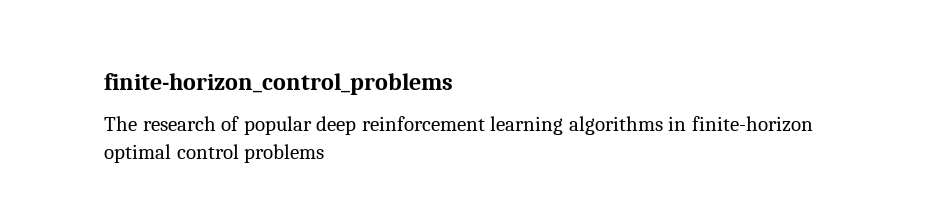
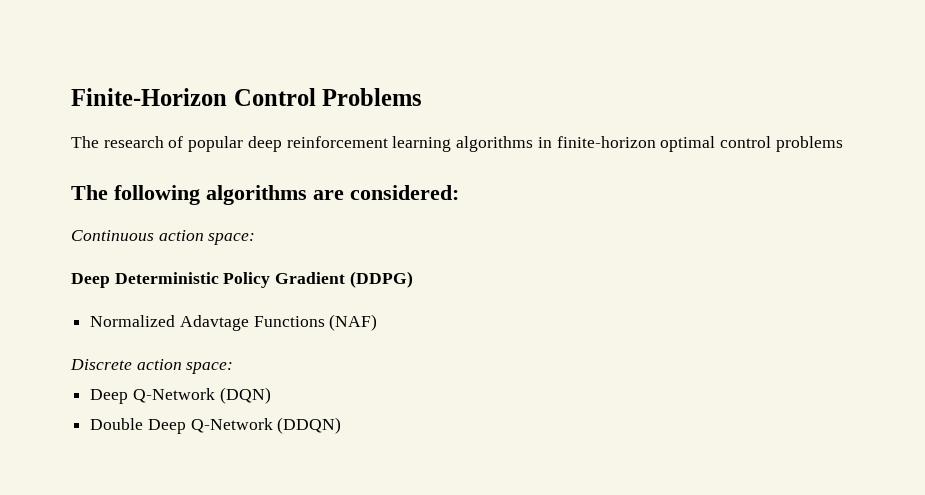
- finite-horizon_control_problems
+ Finite-Horizon Control Problems
+ The following algorithms are considered:
+ Continuous action space:
+ Deep Deterministic Policy Gradient (DDPG)
+ Normalized Adavtage Functions (NAF)
+ Discrete action space:
+ Deep Q-Network (DQN)
+ Double Deep Q-Network (DDQN)

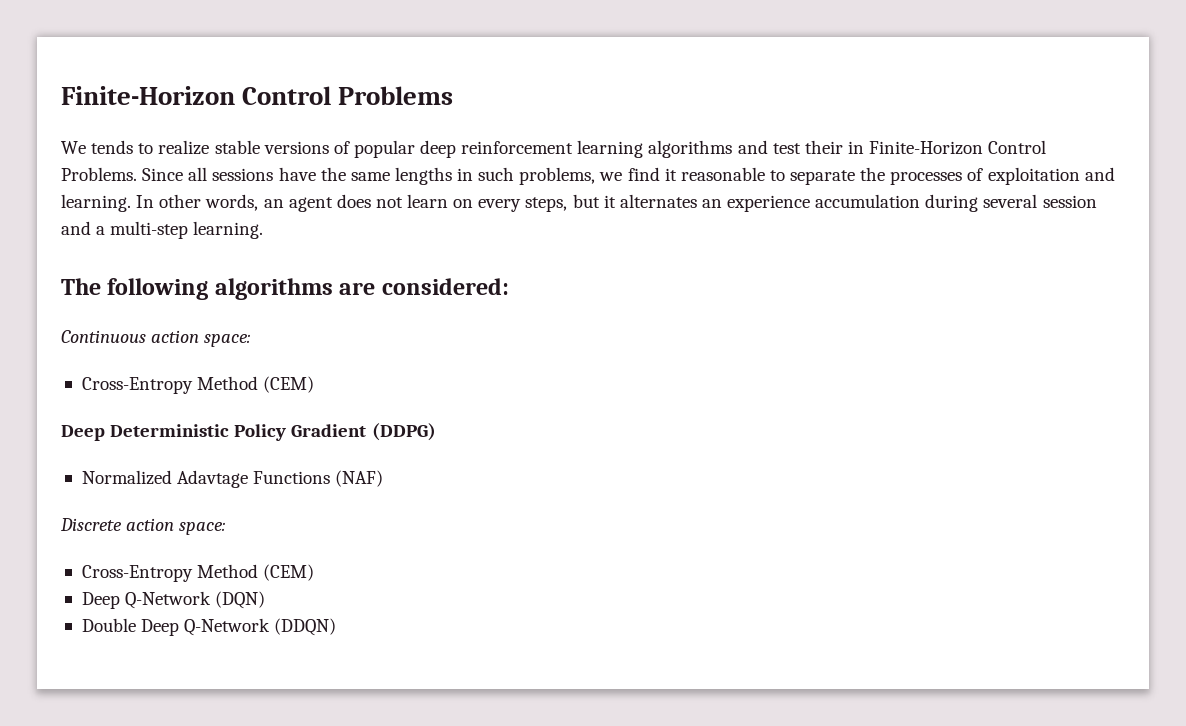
- The research of popular deep reinforcement learning algorithms in finite-horizon optimal control problems
+ We tends to realize stable versions of popular deep reinforcement learning algorithms and test their in Finite-Horizon Control Problems. Since all sessions have the same lengths in such problems, we find it reasonable to separate the processes of exploitation and learning. In other words, an agent does not learn on every steps, but it alternates an experience accumulation during several session and a multi-step learning.
  Continuous action space:
+ Cross-Entropy Method (CEM)
  Discrete action space:
+ Cross-Entropy Method (CEM)

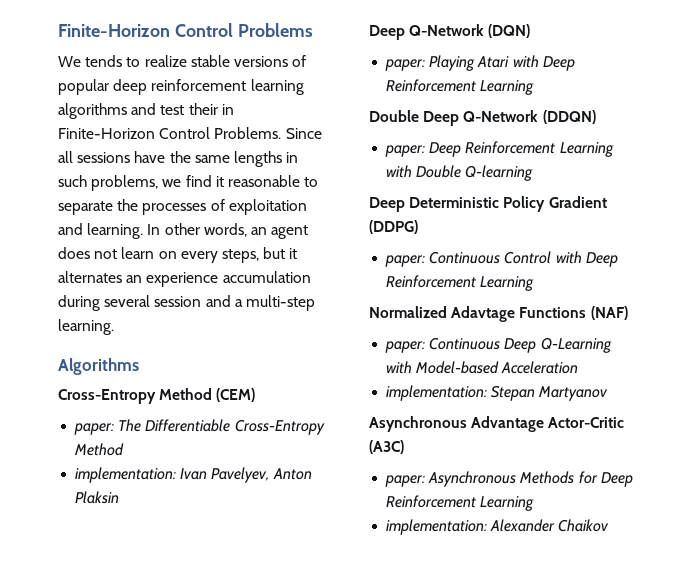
- The following algorithms are considered:
- Continuous action space:
+ Algorithms
  Cross-Entropy Method (CEM)
+ paper: The Differentiable Cross-Entropy Method
+ implementation: Ivan Pavelyev, Anton Plaksin
+ Deep Q-Network (DQN)
+ paper: Playing Atari with Deep Reinforcement Learning
+ Double Deep Q-Network (DDQN)
+ paper: Deep Reinforcement Learning with Double Q-learning
+ paper: Continuous Control with Deep Reinforcement Learning
  Normalized Adavtage Functions (NAF)
- Discrete action space:
- Cross-Entropy Method (CEM)
- Deep Q-Network (DQN)
- Double Deep Q-Network (DDQN)
+ paper: Continuous Deep Q-Learning with Model-based Acceleration
+ implementation: Stepan Martyanov
+ Asynchronous Advantage Actor-Critic (A3C)
+ paper: Asynchronous Methods for Deep Reinforcement Learning
+ implementation: Alexander Chaikov

